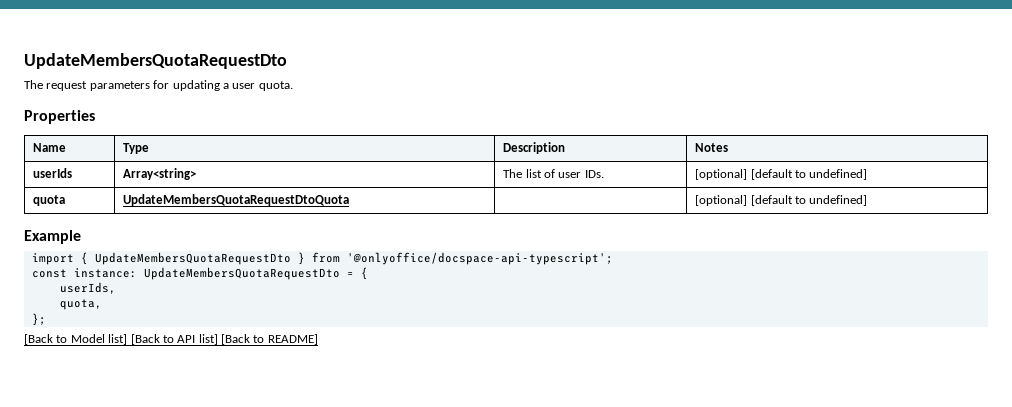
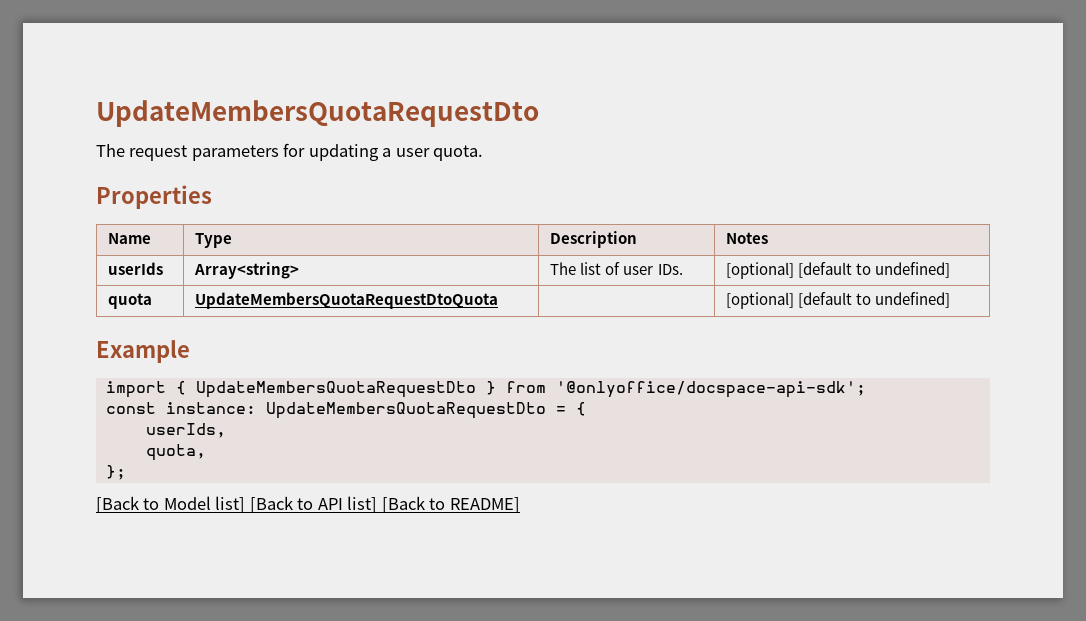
- import { UpdateMembersQuotaRequestDto } from '@onlyoffice/docspace-api-typescript';
+ import { UpdateMembersQuotaRequestDto } from '@onlyoffice/docspace-api-sdk';

